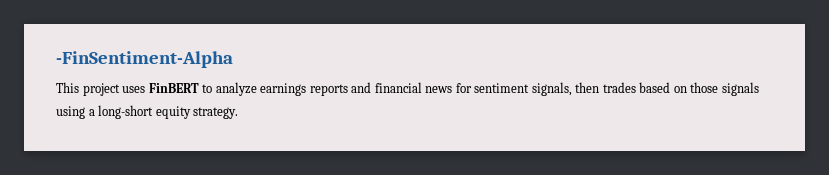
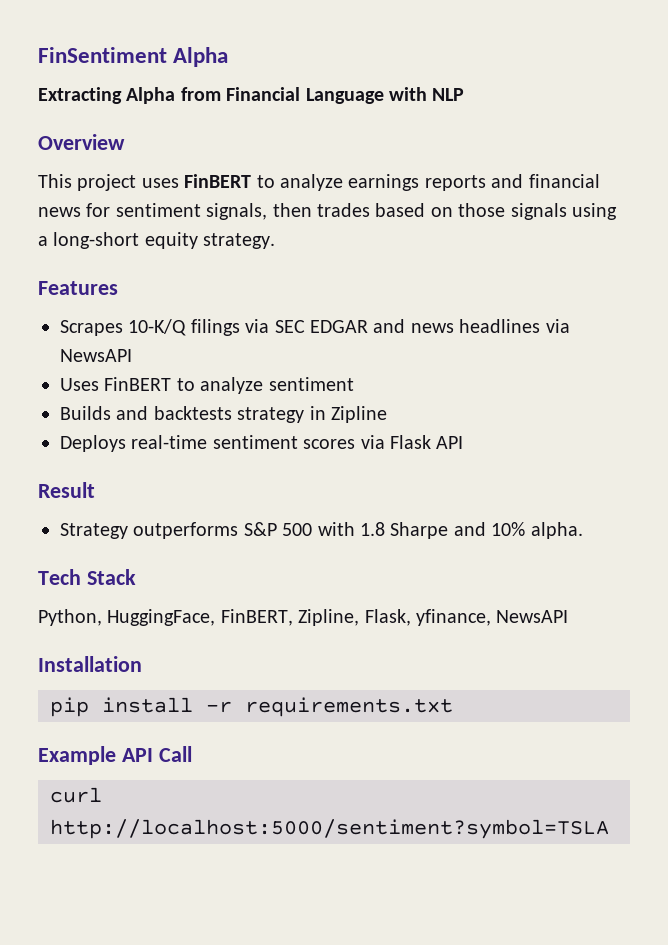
- -FinSentiment-Alpha
+ FinSentiment Alpha
+ Extracting Alpha from Financial Language with NLP
+ Overview
+ Features
+ Scrapes 10-K/Q filings via SEC EDGAR and news headlines via NewsAPI
+ Uses FinBERT to analyze sentiment
+ Builds and backtests strategy in Zipline
+ Deploys real-time sentiment scores via Flask API
+ Result
+ Strategy outperforms S&P 500 with 1.8 Sharpe and 10% alpha.
+ Tech Stack
+ Python, HuggingFace, FinBERT, Zipline, Flask, yfinance, NewsAPI
+ Installation
+ pip install -r requirements.txt
+ Example API Call
+ curl http://localhost:5000/sentiment?symbol=TSLA

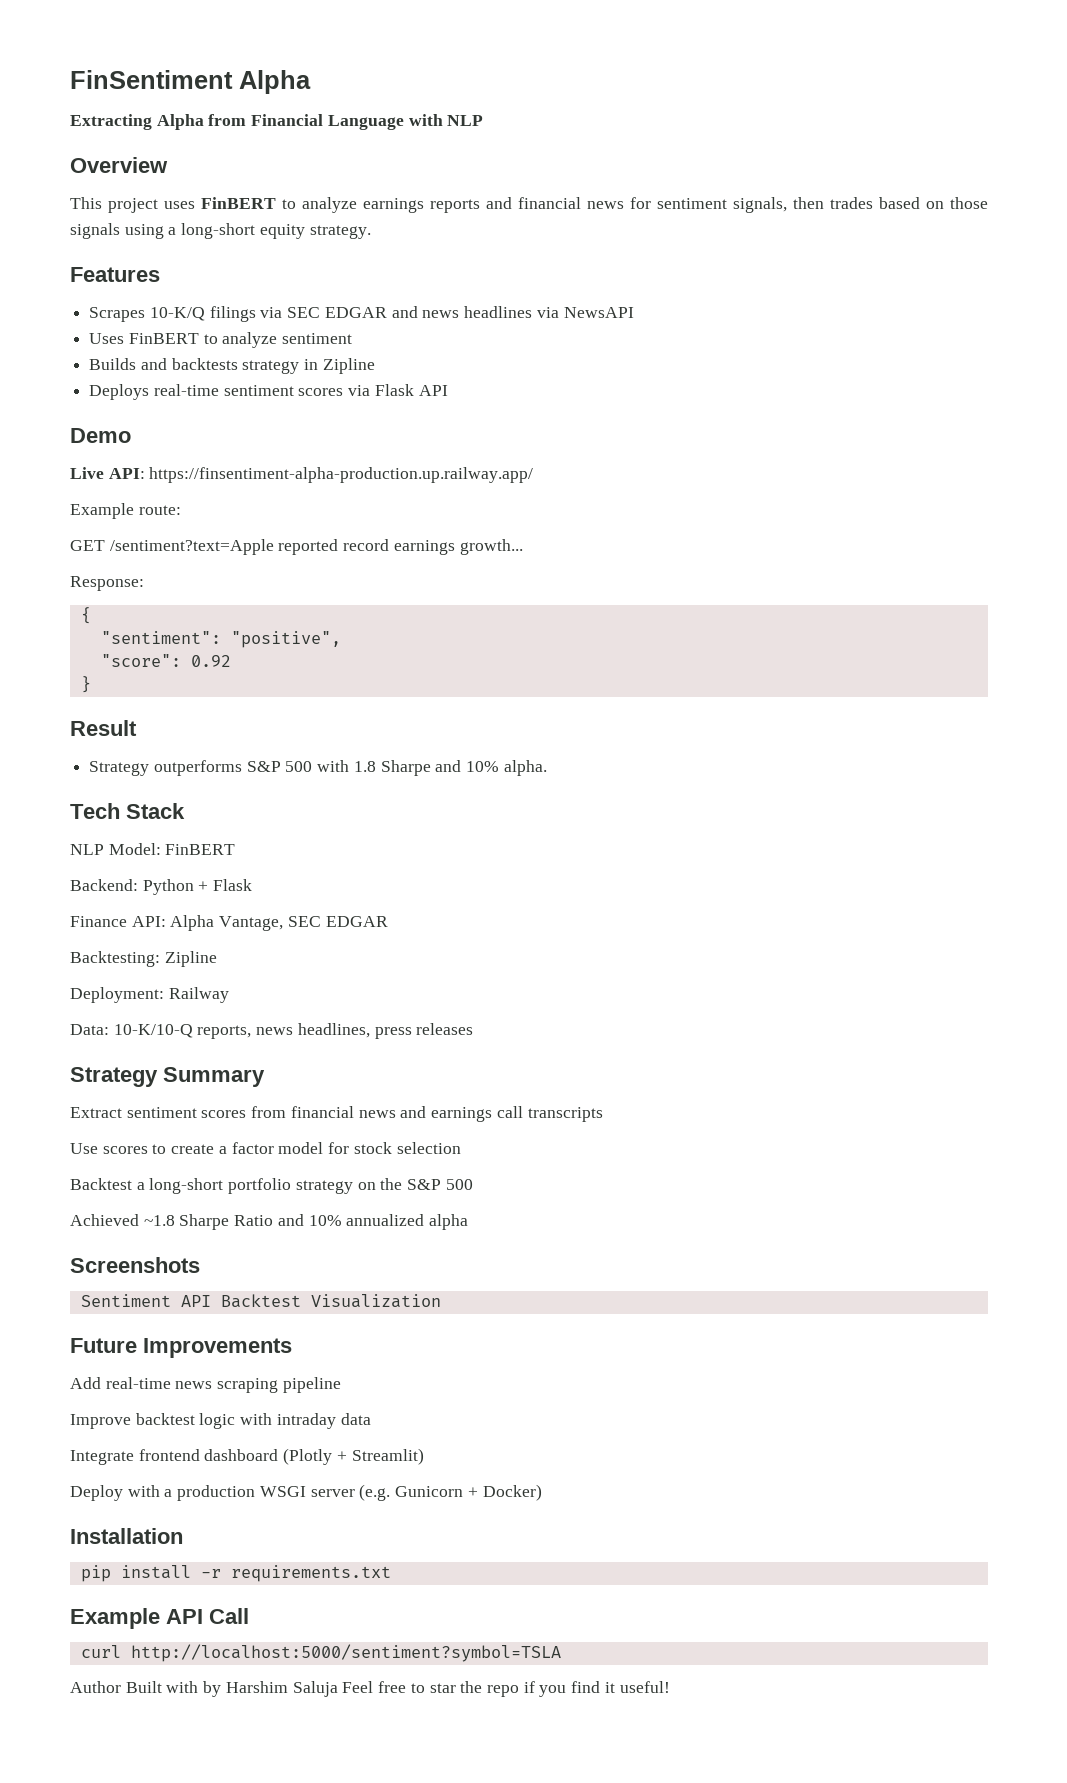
+ Demo
+ Live API: https://finsentiment-alpha-production.up.railway.app/
+ Example route:
+ GET /sentiment?text=Apple reported record earnings growth...
+ Response:
+ {
+ "sentiment": "positive",
+ "score": 0.92
+ }
- Python, HuggingFace, FinBERT, Zipline, Flask, yfinance, NewsAPI
+ NLP Model: FinBERT
+ Backend: Python + Flask
+ Finance API: Alpha Vantage, SEC EDGAR
+ Backtesting: Zipline
+ Deployment: Railway
+ Data: 10-K/10-Q reports, news headlines, press releases
+ Strategy Summary
+ Extract sentiment scores from financial news and earnings call transcripts
+ Use scores to create a factor model for stock selection
+ Backtest a long-short portfolio strategy on the S&P 500
+ Achieved ~1.8 Sharpe Ratio and 10% annualized alpha
+ Screenshots
+ Sentiment API Backtest Visualization
+ Future Improvements
+ Add real-time news scraping pipeline
+ Improve backtest logic with intraday data
+ Integrate frontend dashboard (Plotly + Streamlit)
+ Deploy with a production WSGI server (e.g. Gunicorn + Docker)
+ Author Built with by Harshim Saluja Feel free to star the repo if you find it useful!

